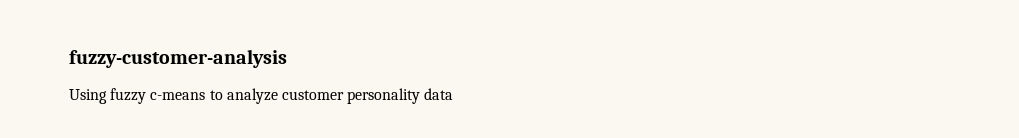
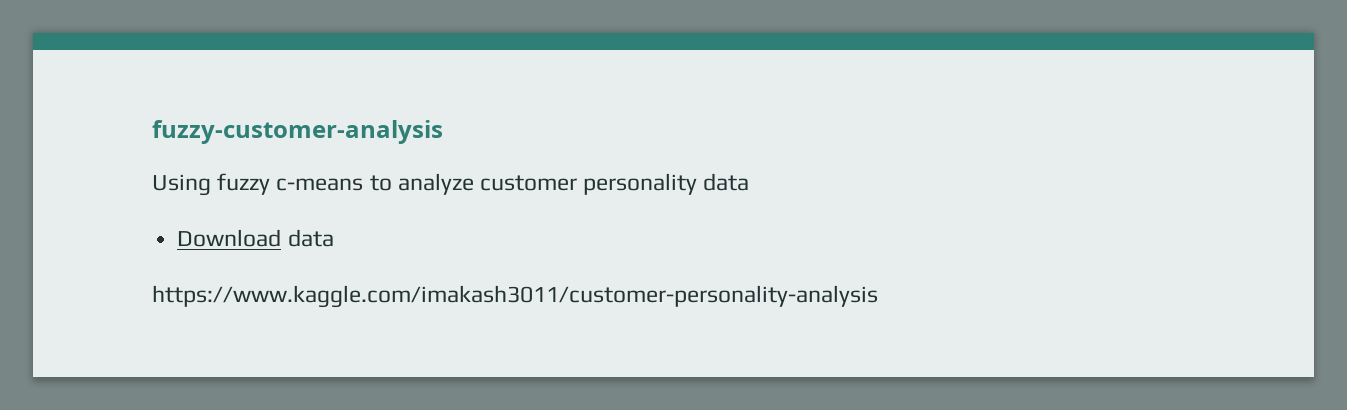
+ Download data
+ https://www.kaggle.com/imakash3011/customer-personality-analysis

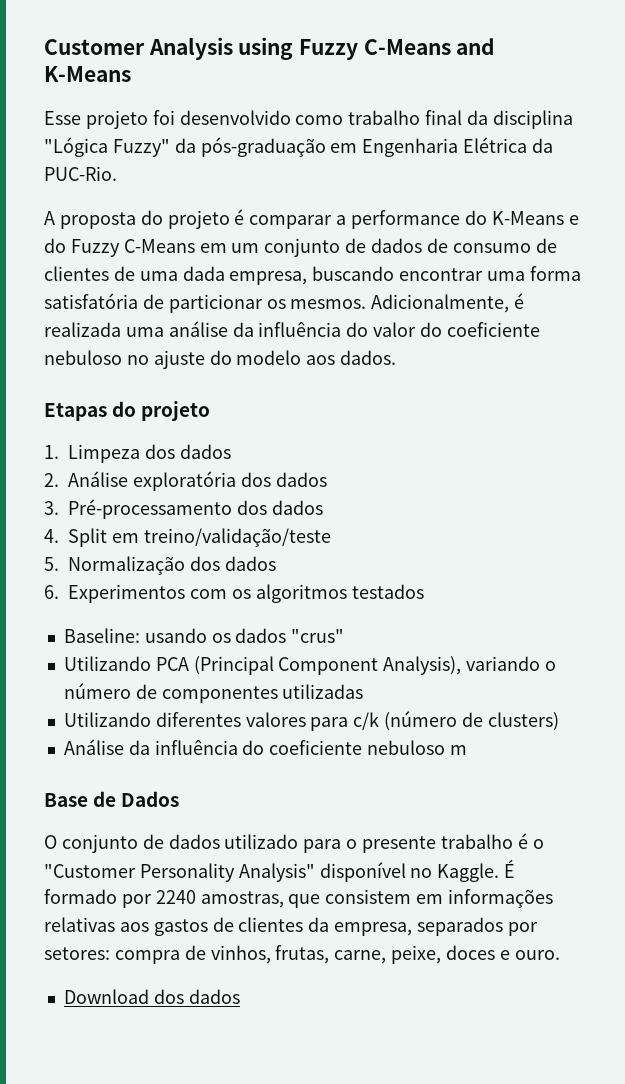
- fuzzy-customer-analysis
- Using fuzzy c-means to analyze customer personality data
+ Customer Analysis using Fuzzy C-Means and K-Means
+ Esse projeto foi desenvolvido como trabalho final da disciplina "Lógica Fuzzy" da pós-graduação em Engenharia Elétrica da PUC-Rio.
+ A proposta do projeto é comparar a performance do K-Means e do Fuzzy C-Means em um conjunto de dados de consumo de clientes de uma dada empresa, buscando encontrar uma forma satisfatória de particionar os mesmos. Adicionalmente, é realizada uma análise da influência do valor do coeficiente nebuloso no ajuste do modelo aos dados.
+ Etapas do projeto
+ 1. Limpeza dos dados
+ 2. Análise exploratória dos dados
+ 3. Pré-processamento dos dados
+ 4. Split em treino/validação/teste
+ 5. Normalização dos dados
+ 6. Experimentos com os algoritmos testados
+ Baseline: usando os dados "crus"
+ Utilizando PCA (Principal Component Analysis), variando o número de componentes utilizadas
+ Utilizando diferentes valores para c/k (número de clusters)
+ Análise da influência do coeficiente nebuloso m
+ Base de Dados
+ O conjunto de dados utilizado para o presente trabalho é o "Customer Personality Analysis" disponível no Kaggle. É formado por 2240 amostras, que consistem em informações relativas aos gastos de clientes da empresa, separados por setores: compra de vinhos, frutas, carne, peixe, doces e ouro.
- Download data
- https://www.kaggle.com/imakash3011/customer-personality-analysis
+ Download dos dados

